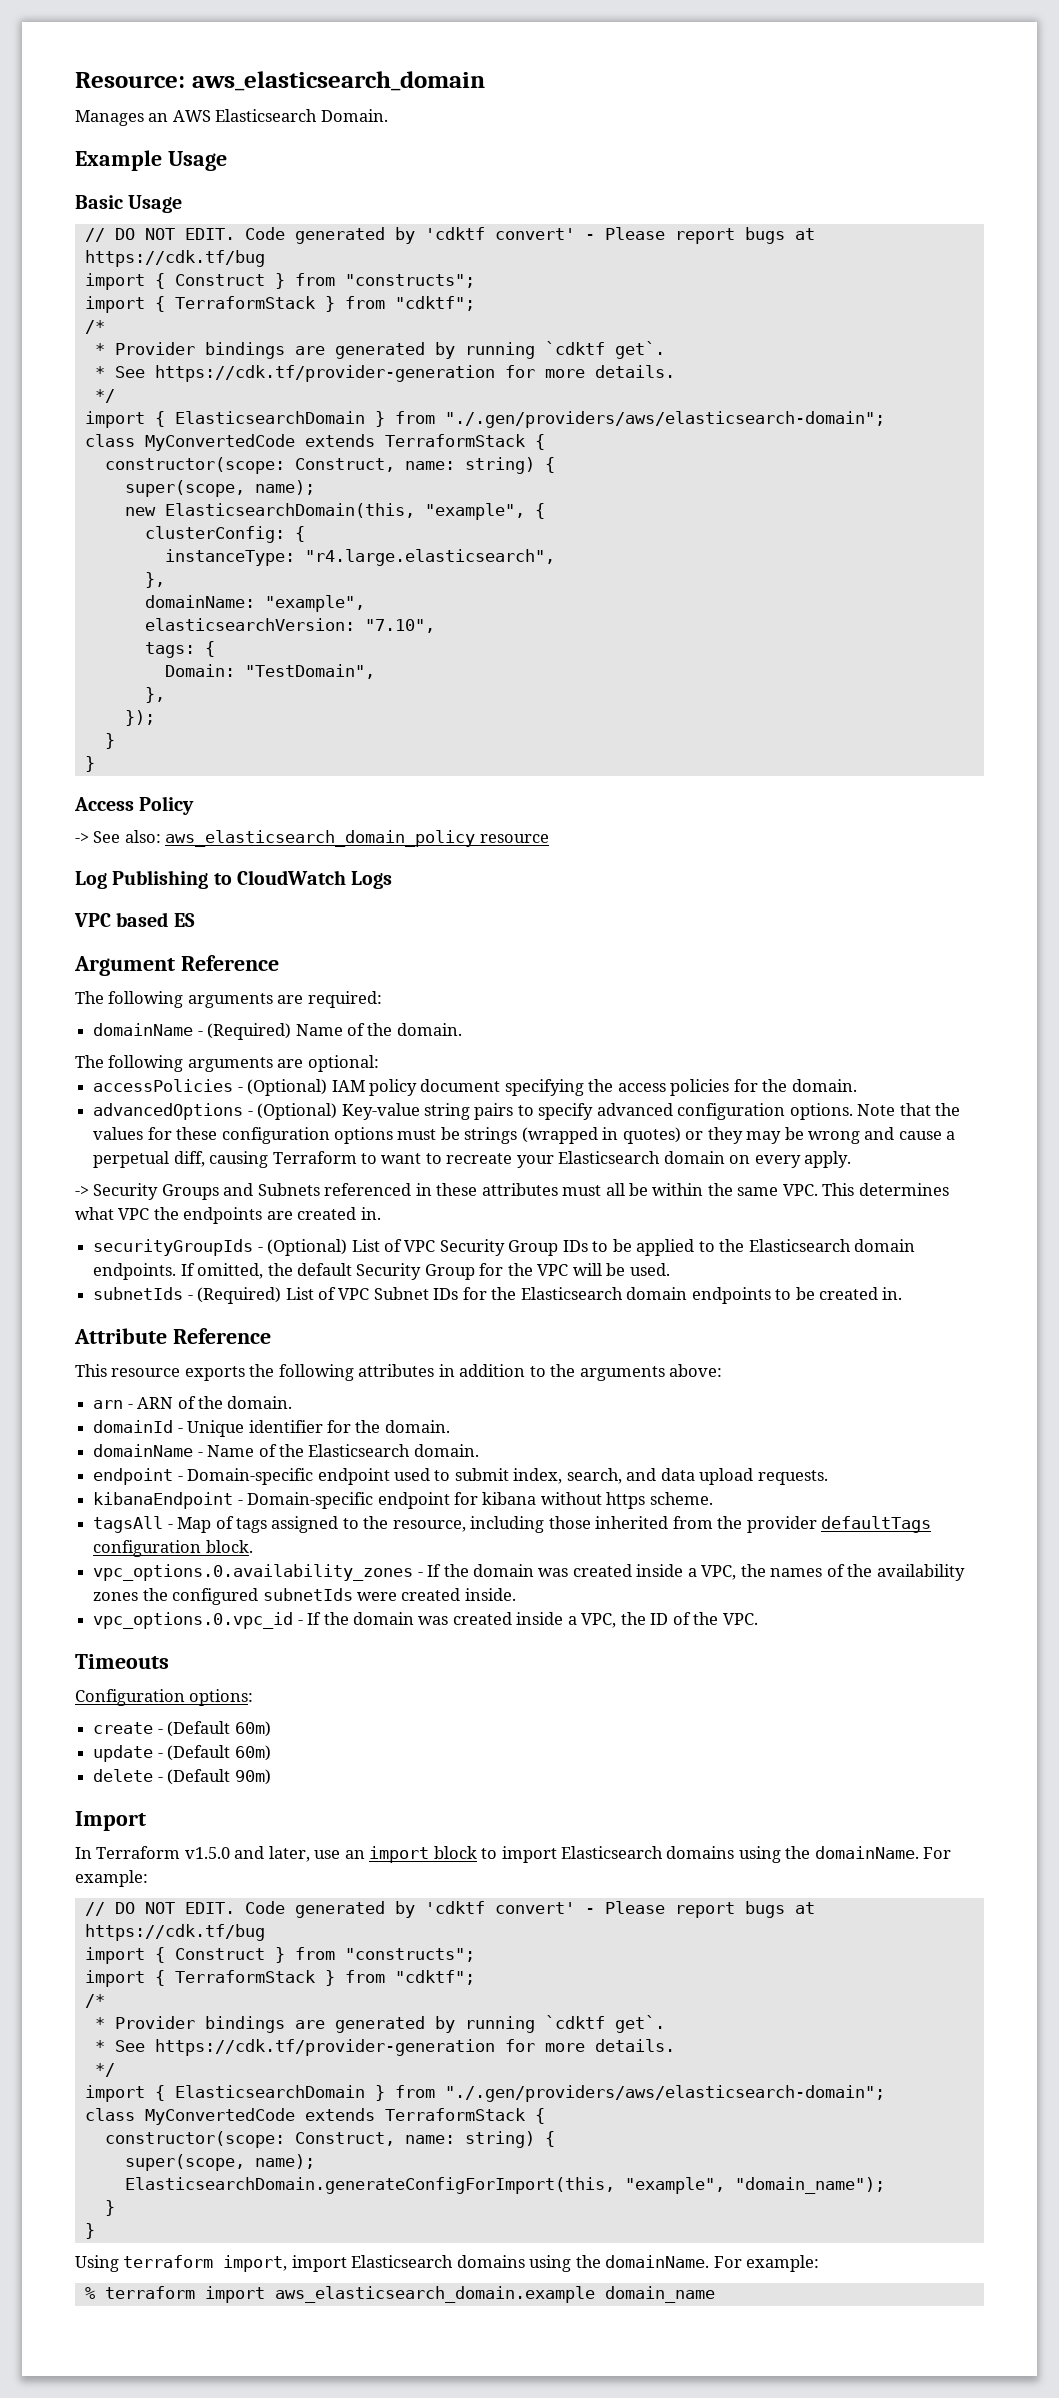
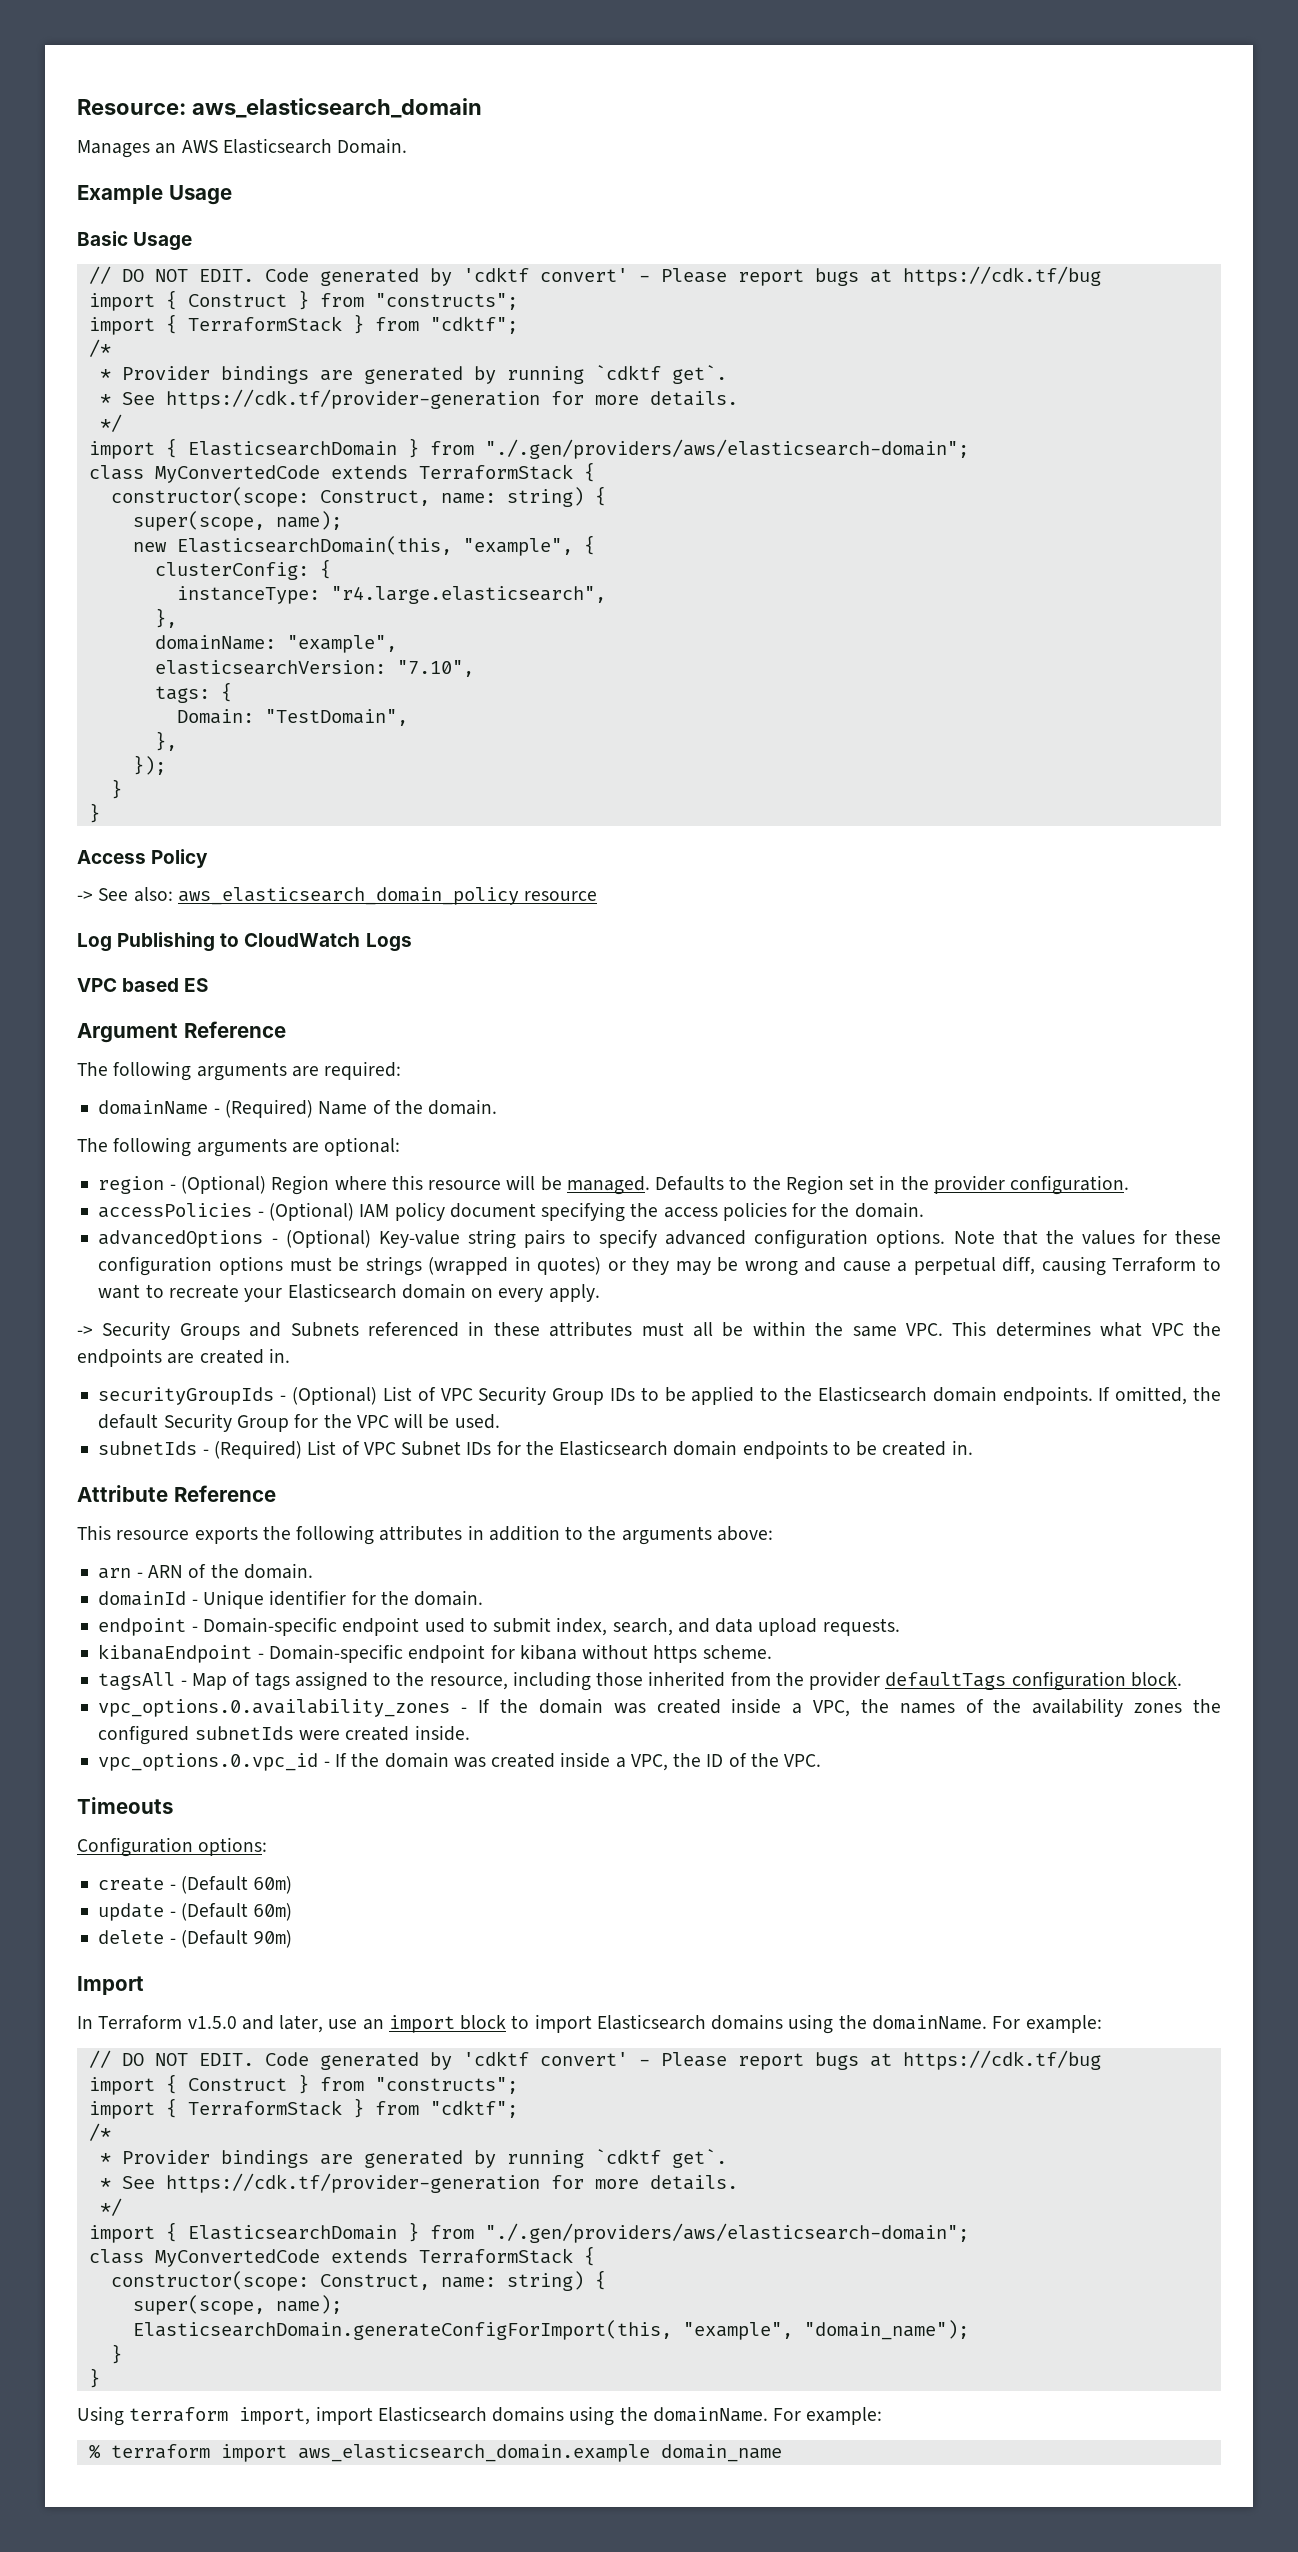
+ region - (Optional) Region where this resource will be managed. Defaults to the Region set in the provider configuration.
- domainName - Name of the Elasticsearch domain.

